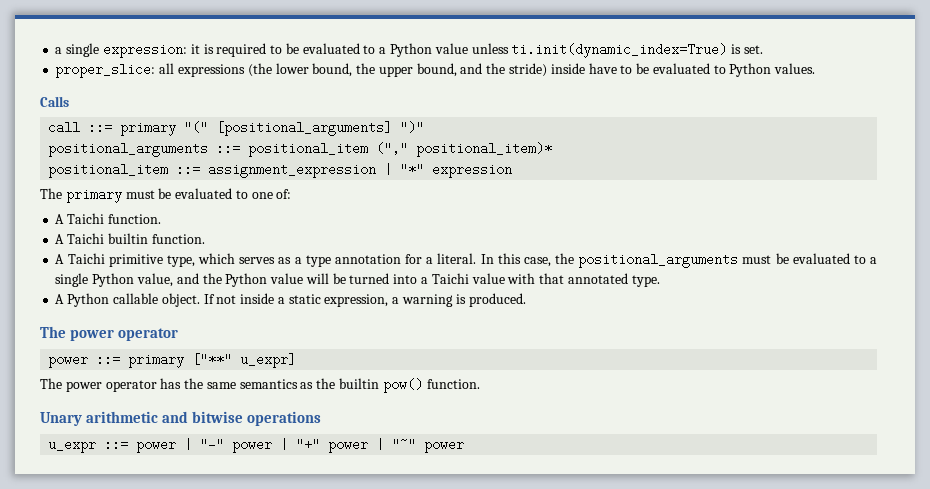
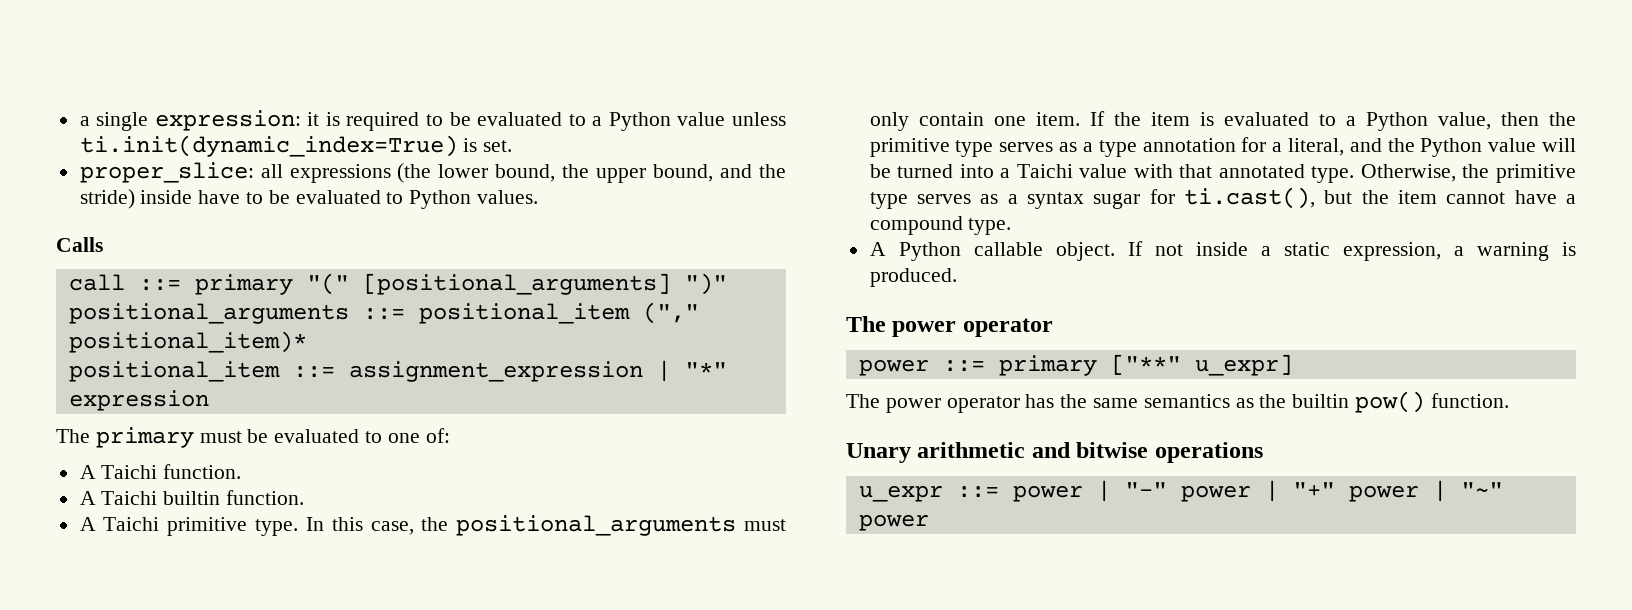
- A Taichi primitive type, which serves as a type annotation for a literal. In this case, the positional_arguments must be evaluated to a single Python value, and the Python value will be turned into a Taichi value with that annotated type.
+ A Taichi primitive type. In this case, the positional_arguments must only contain one item. If the item is evaluated to a Python value, then the primitive type serves as a type annotation for a literal, and the Python value will be turned into a Taichi value with that annotated type. Otherwise, the primitive type serves as a syntax sugar for ti.cast(), but the item cannot have a compound type.

